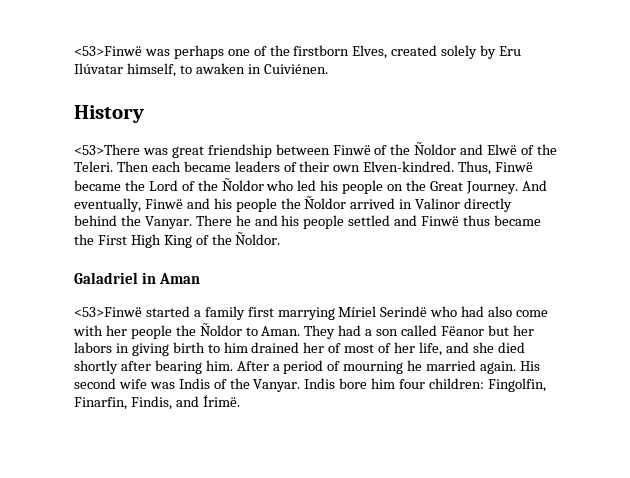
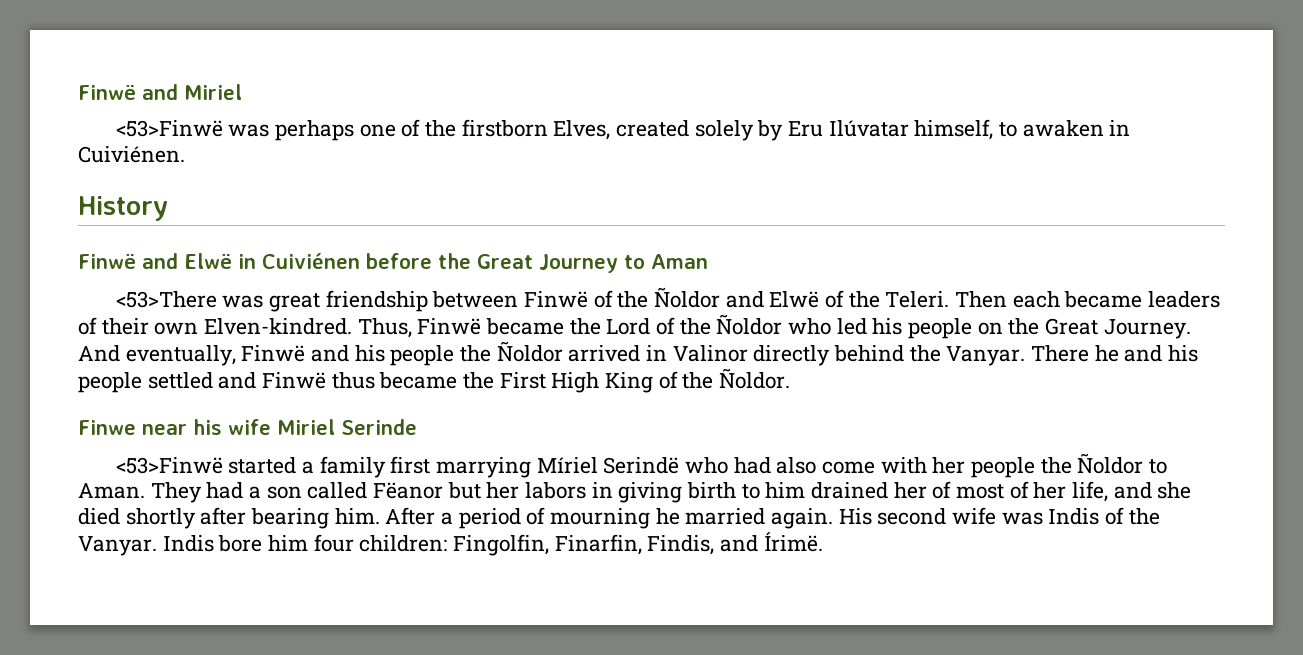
+ Finwë and Miriel
+ Finwë and Elwë in Cuiviénen before the Great Journey to Aman
- Galadriel in Aman
+ Finwe near his wife Miriel Serinde

